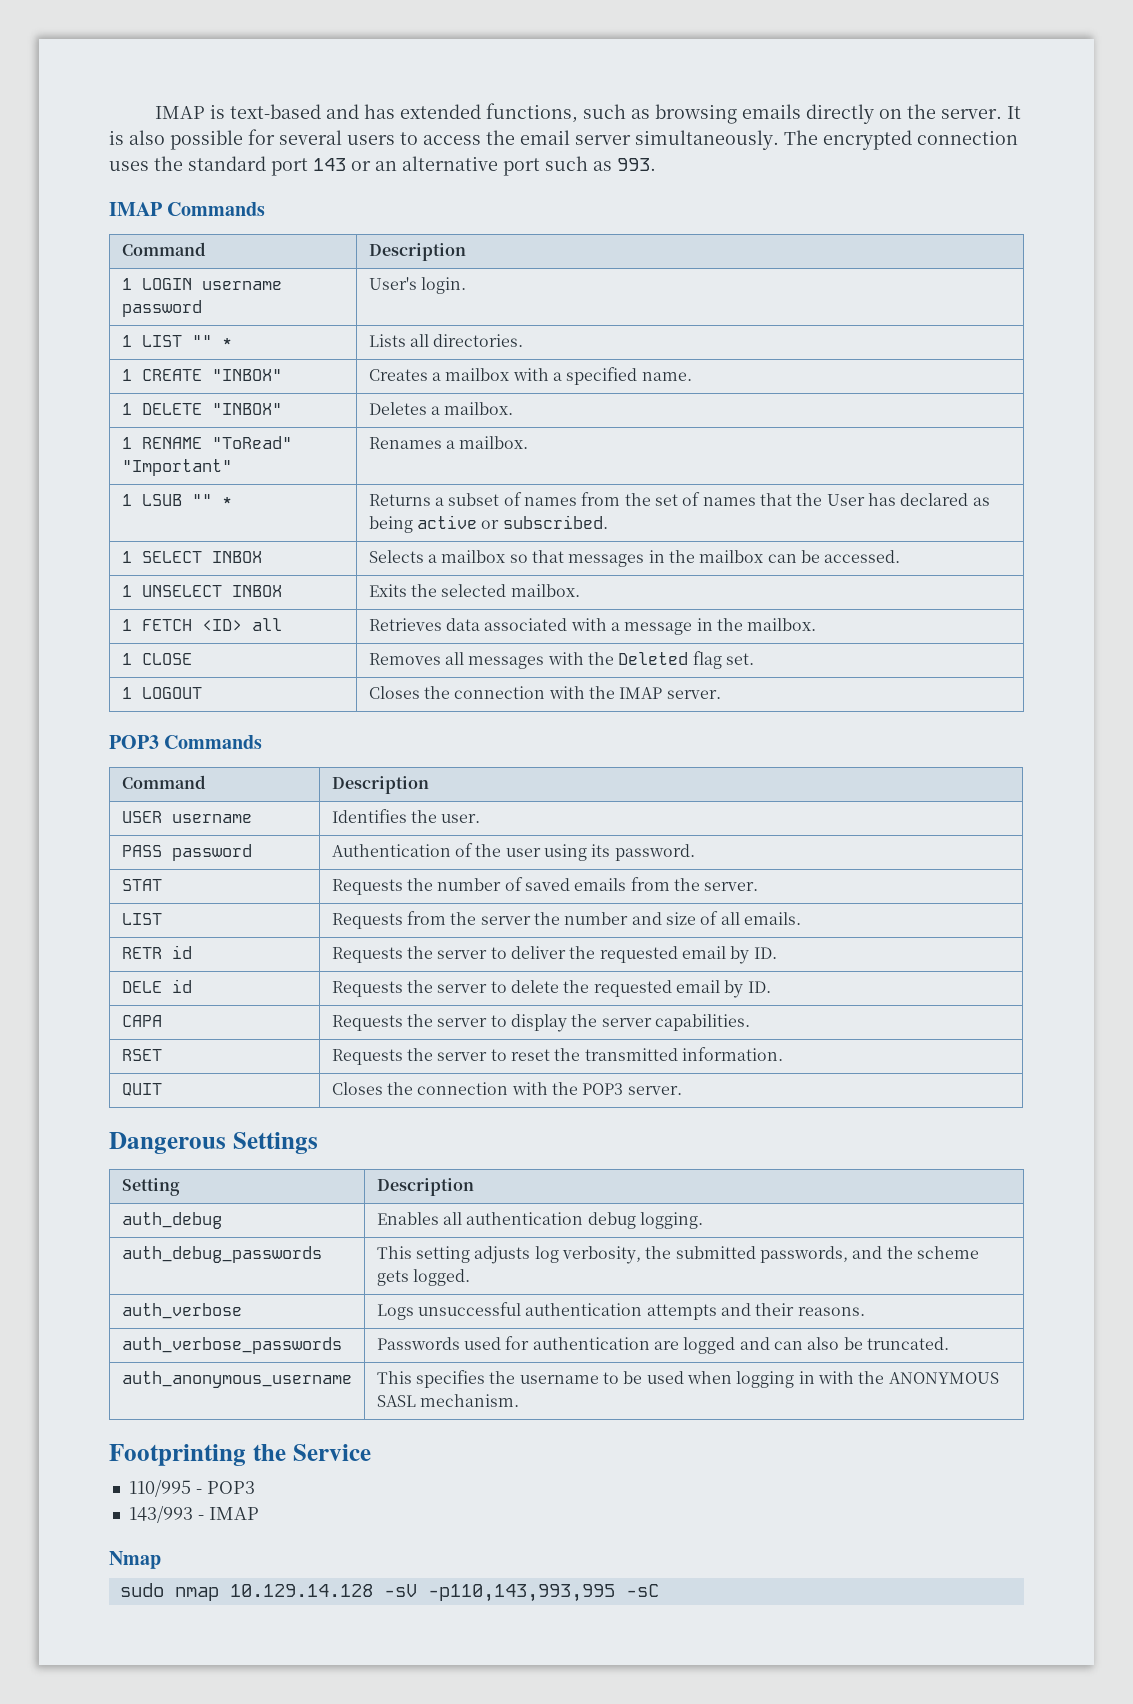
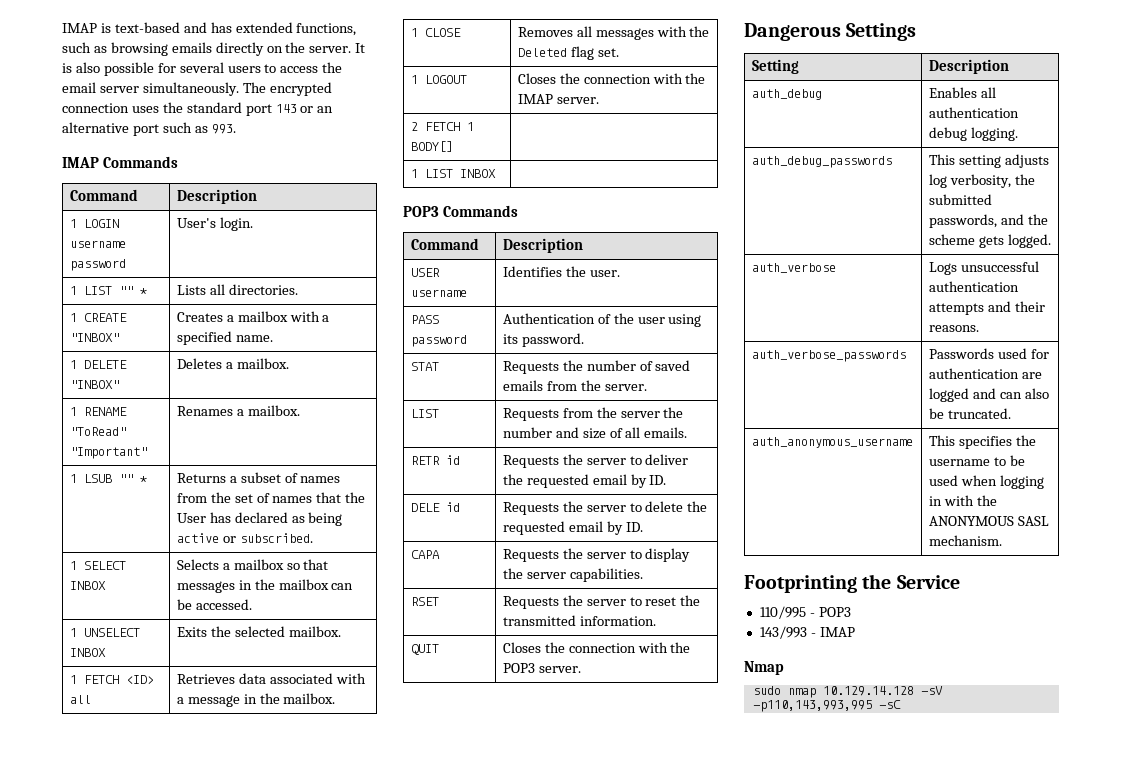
+ 2 FETCH 1 BODY[] |
+ 1 LIST INBOX |

